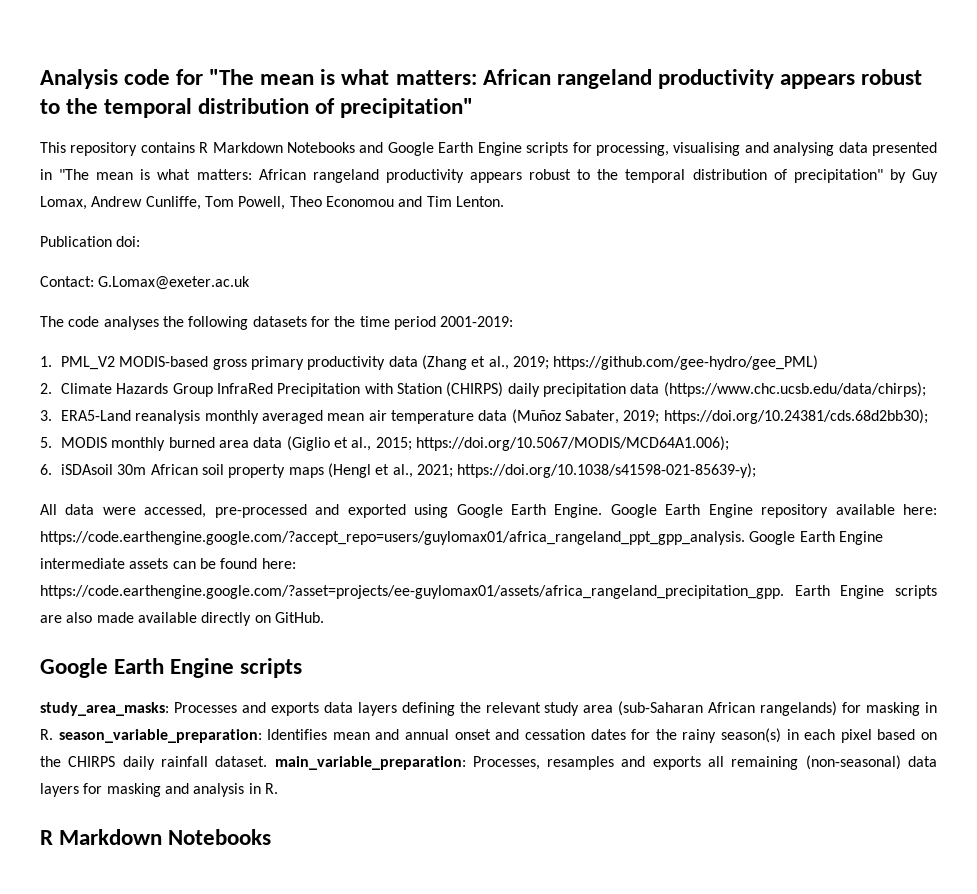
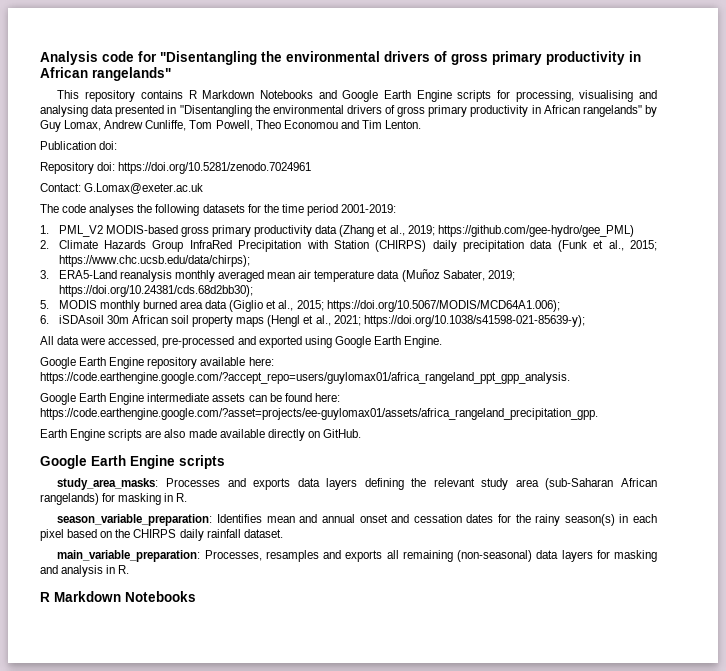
- Analysis code for "The mean is what matters: African rangeland productivity appears robust to the temporal distribution of precipitation"
+ Analysis code for "Disentangling the environmental drivers of gross primary productivity in African rangelands"
- This repository contains R Markdown Notebooks and Google Earth Engine scripts for processing, visualising and analysing data presented in "The mean is what matters: African rangeland productivity appears robust to the temporal distribution of precipitation" by Guy Lomax, Andrew Cunliffe, Tom Powell, Theo Economou and Tim Lenton.
+ This repository contains R Markdown Notebooks and Google Earth Engine scripts for processing, visualising and analysing data presented in "Disentangling the environmental drivers of gross primary productivity in African rangelands" by Guy Lomax, Andrew Cunliffe, Tom Powell, Theo Economou and Tim Lenton.
+ Repository doi: https://doi.org/10.5281/zenodo.7024961
- 2. Climate Hazards Group InfraRed Precipitation with Station (CHIRPS) daily precipitation data (https://www.chc.ucsb.edu/data/chirps);
+ 2. Climate Hazards Group InfraRed Precipitation with Station (CHIRPS) daily precipitation data (Funk et al., 2015; https://www.chc.ucsb.edu/data/chirps);
- All data were accessed, pre-processed and exported using Google Earth Engine. Google Earth Engine repository available here: https://code.earthengine.google.com/?accept_repo=users/guylomax01/africa_rangeland_ppt_gpp_analysis. Google Earth Engine intermediate assets can be found here: https://code.earthengine.google.com/?asset=projects/ee-guylomax01/assets/africa_rangeland_precipitation_gpp. Earth Engine scripts are also made available directly on GitHub.
+ All data were accessed, pre-processed and exported using Google Earth Engine.
+ Google Earth Engine repository available here: https://code.earthengine.google.com/?accept_repo=users/guylomax01/africa_rangeland_ppt_gpp_analysis.
+ Google Earth Engine intermediate assets can be found here: https://code.earthengine.google.com/?asset=projects/ee-guylomax01/assets/africa_rangeland_precipitation_gpp.
+ Earth Engine scripts are also made available directly on GitHub.
- study_area_masks: Processes and exports data layers defining the relevant study area (sub-Saharan African rangelands) for masking in R. season_variable_preparation: Identifies mean and annual onset and cessation dates for the rainy season(s) in each pixel based on the CHIRPS daily rainfall dataset. main_variable_preparation: Processes, resamples and exports all remaining (non-seasonal) data layers for masking and analysis in R.
+ study_area_masks: Processes and exports data layers defining the relevant study area (sub-Saharan African rangelands) for masking in R.
+ season_variable_preparation: Identifies mean and annual onset and cessation dates for the rainy season(s) in each pixel based on the CHIRPS daily rainfall dataset.
+ main_variable_preparation: Processes, resamples and exports all remaining (non-seasonal) data layers for masking and analysis in R.

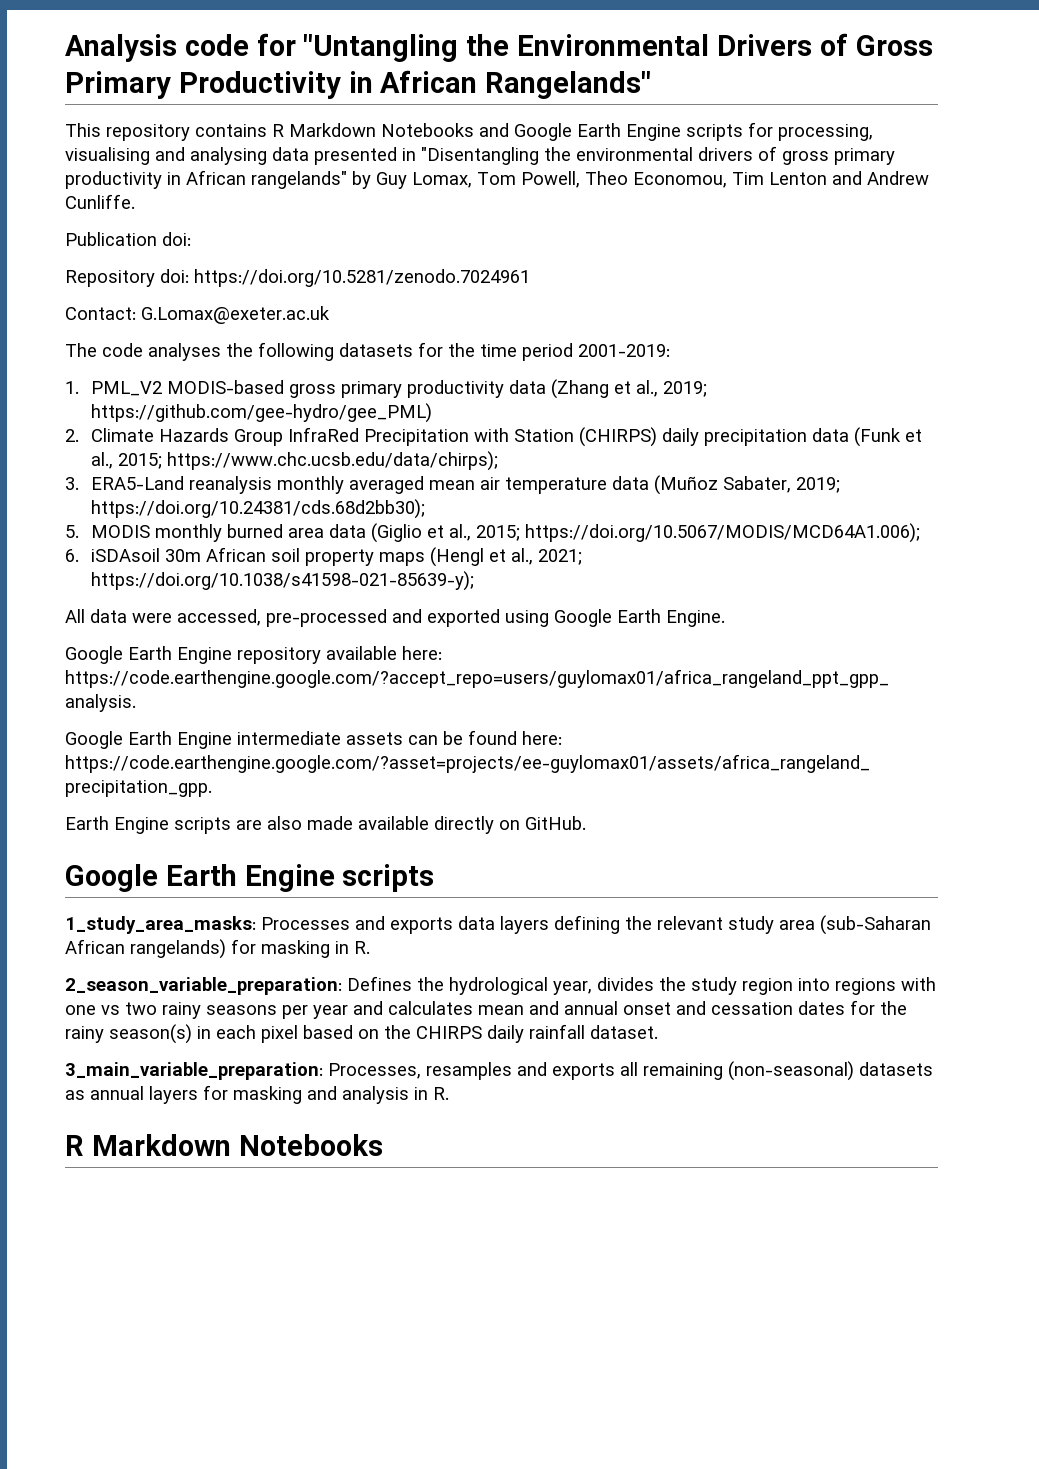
- Analysis code for "Disentangling the environmental drivers of gross primary productivity in African rangelands"
+ Analysis code for "Untangling the Environmental Drivers of Gross Primary Productivity in African Rangelands"
- This repository contains R Markdown Notebooks and Google Earth Engine scripts for processing, visualising and analysing data presented in "Disentangling the environmental drivers of gross primary productivity in African rangelands" by Guy Lomax, Andrew Cunliffe, Tom Powell, Theo Economou and Tim Lenton.
+ This repository contains R Markdown Notebooks and Google Earth Engine scripts for processing, visualising and analysing data presented in "Disentangling the environmental drivers of gross primary productivity in African rangelands" by Guy Lomax, Tom Powell, Theo Economou, Tim Lenton and Andrew Cunliffe.
- study_area_masks: Processes and exports data layers defining the relevant study area (sub-Saharan African rangelands) for masking in R.
+ 1_study_area_masks: Processes and exports data layers defining the relevant study area (sub-Saharan African rangelands) for masking in R.
- season_variable_preparation: Identifies mean and annual onset and cessation dates for the rainy season(s) in each pixel based on the CHIRPS daily rainfall dataset.
+ 2_season_variable_preparation: Defines the hydrological year, divides the study region into regions with one vs two rainy seasons per year and calculates mean and annual onset and cessation dates for the rainy season(s) in each pixel based on the CHIRPS daily rainfall dataset.
- main_variable_preparation: Processes, resamples and exports all remaining (non-seasonal) data layers for masking and analysis in R.
+ 3_main_variable_preparation: Processes, resamples and exports all remaining (non-seasonal) datasets as annual layers for masking and analysis in R.

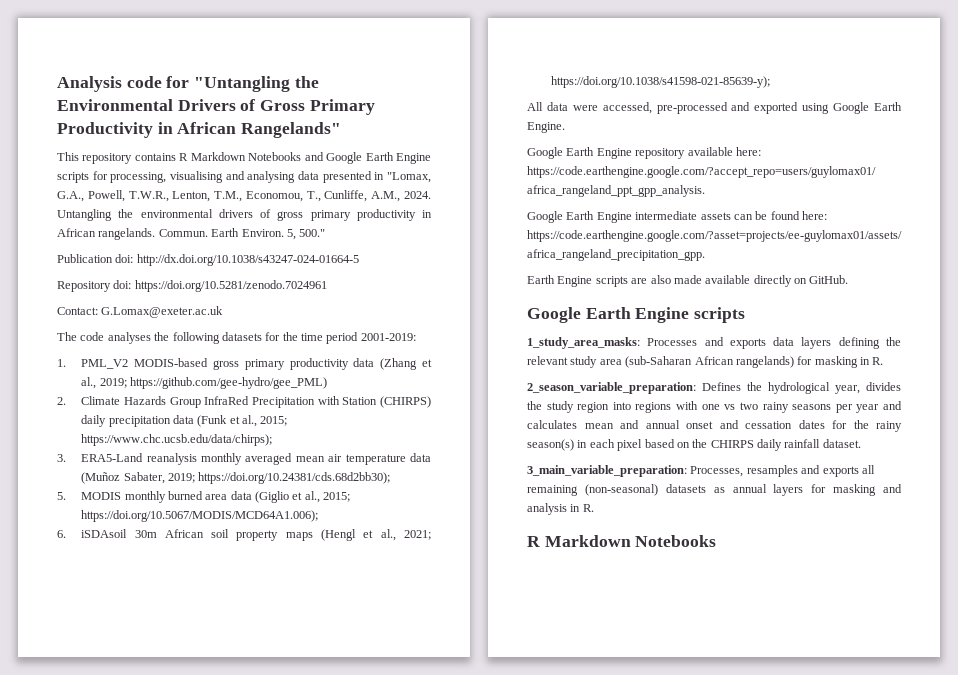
- This repository contains R Markdown Notebooks and Google Earth Engine scripts for processing, visualising and analysing data presented in "Disentangling the environmental drivers of gross primary productivity in African rangelands" by Guy Lomax, Tom Powell, Theo Economou, Tim Lenton and Andrew Cunliffe.
+ This repository contains R Markdown Notebooks and Google Earth Engine scripts for processing, visualising and analysing data presented in "Lomax, G.A., Powell, T.W.R., Lenton, T.M., Economou, T., Cunliffe, A.M., 2024. Untangling the environmental drivers of gross primary productivity in African rangelands. Commun. Earth Environ. 5, 500."
- Publication doi:
+ Publication doi: http://dx.doi.org/10.1038/s43247-024-01664-5

